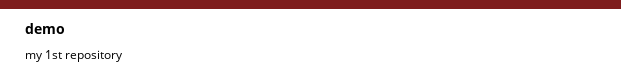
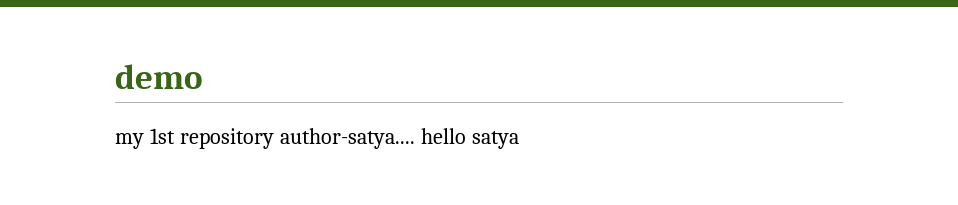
- my 1st repository
+ my 1st repository author-satya.... hello satya

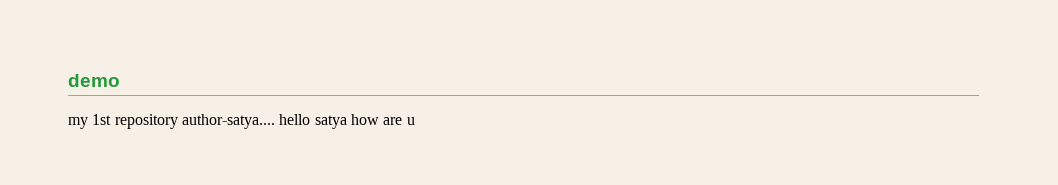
- my 1st repository author-satya.... hello satya
+ my 1st repository author-satya.... hello satya how are u

